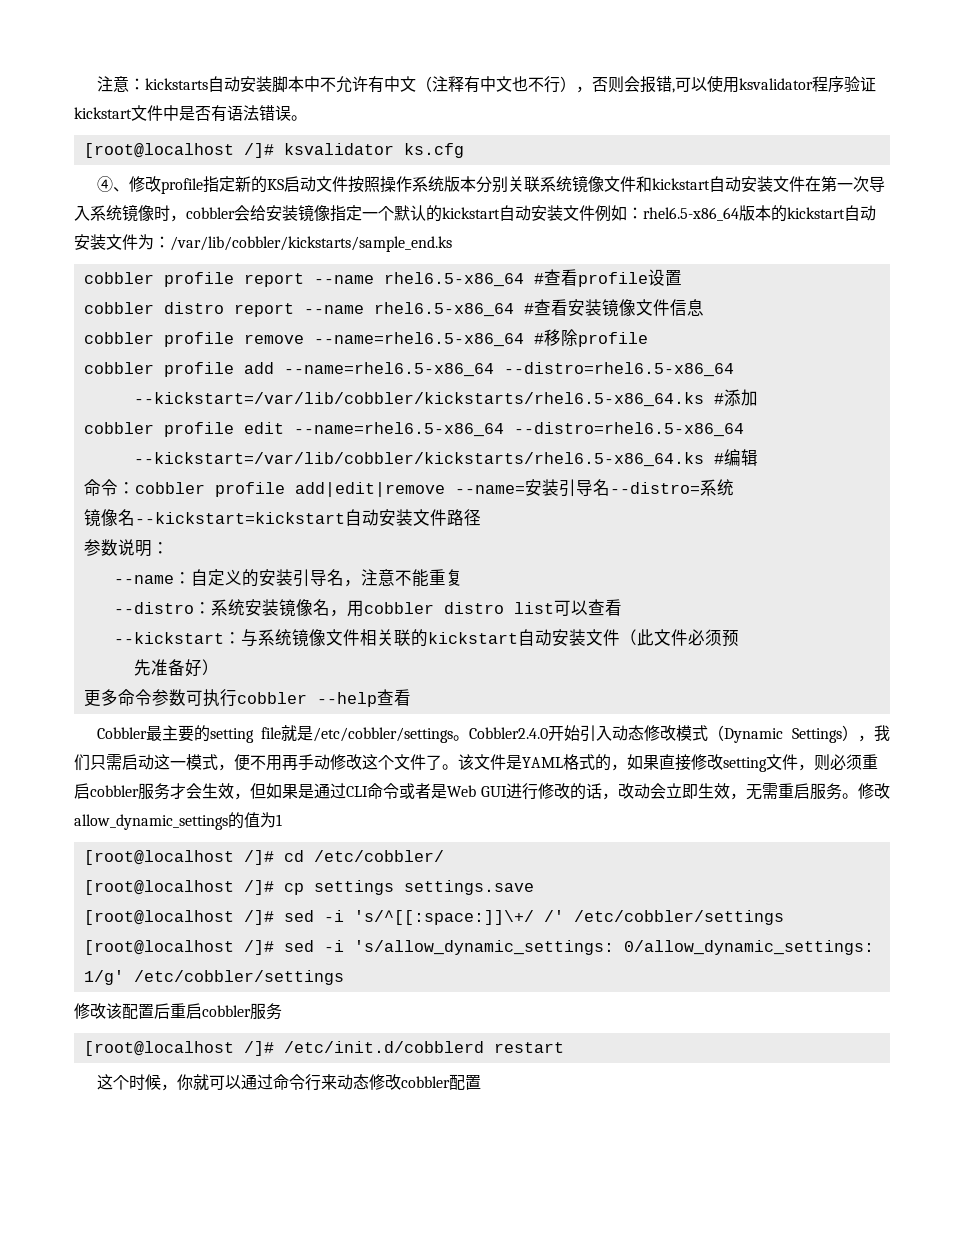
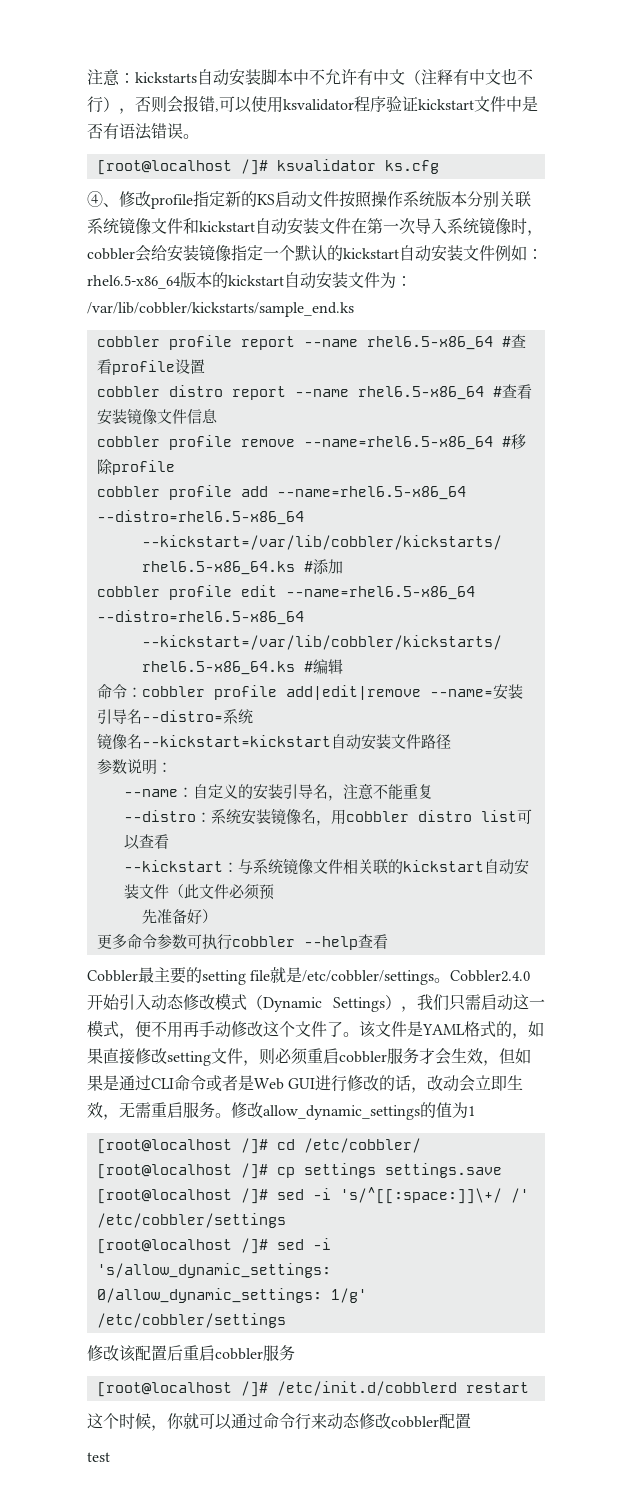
+ test

